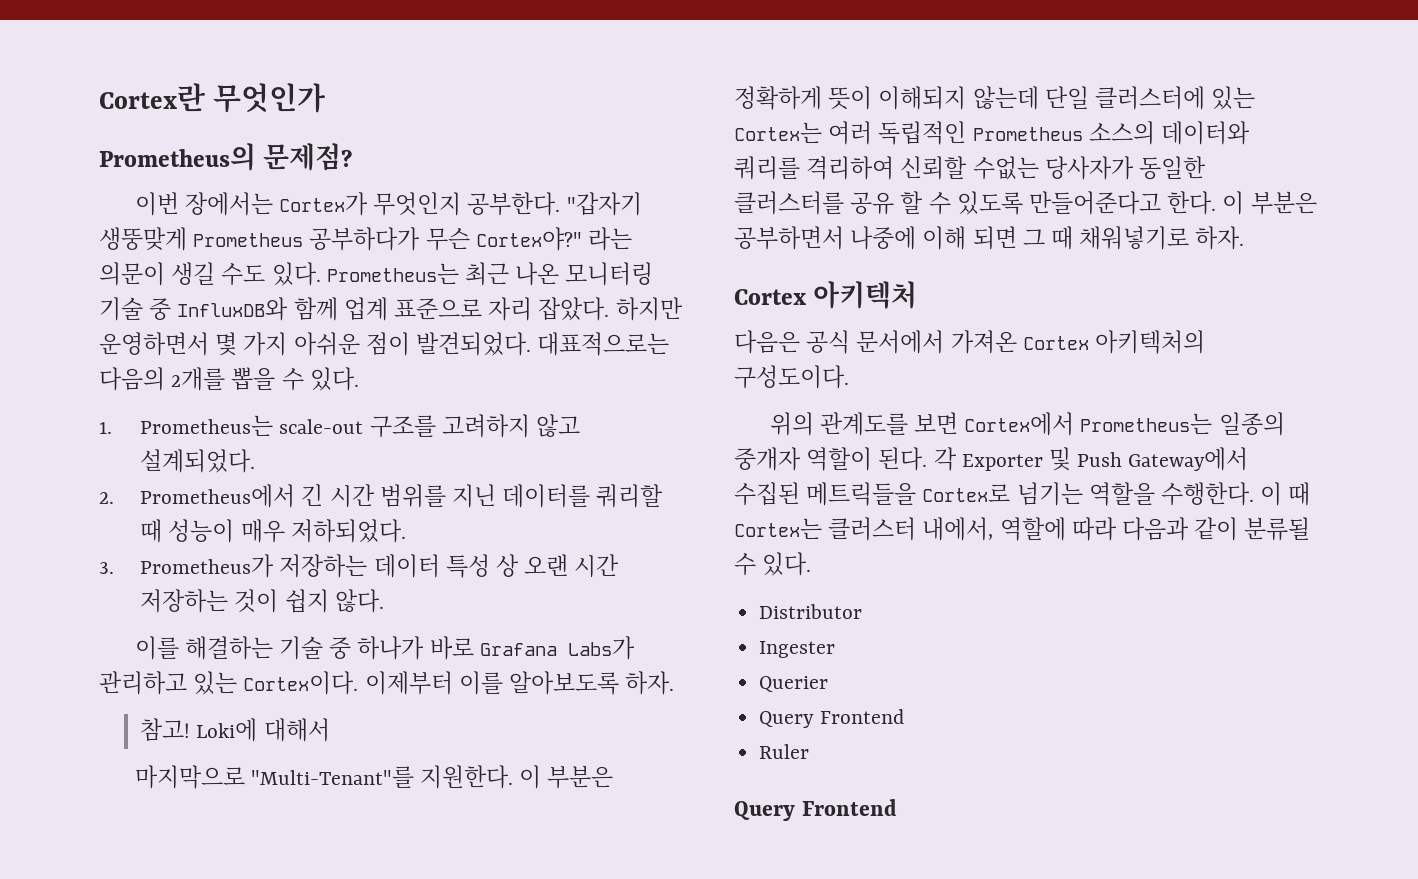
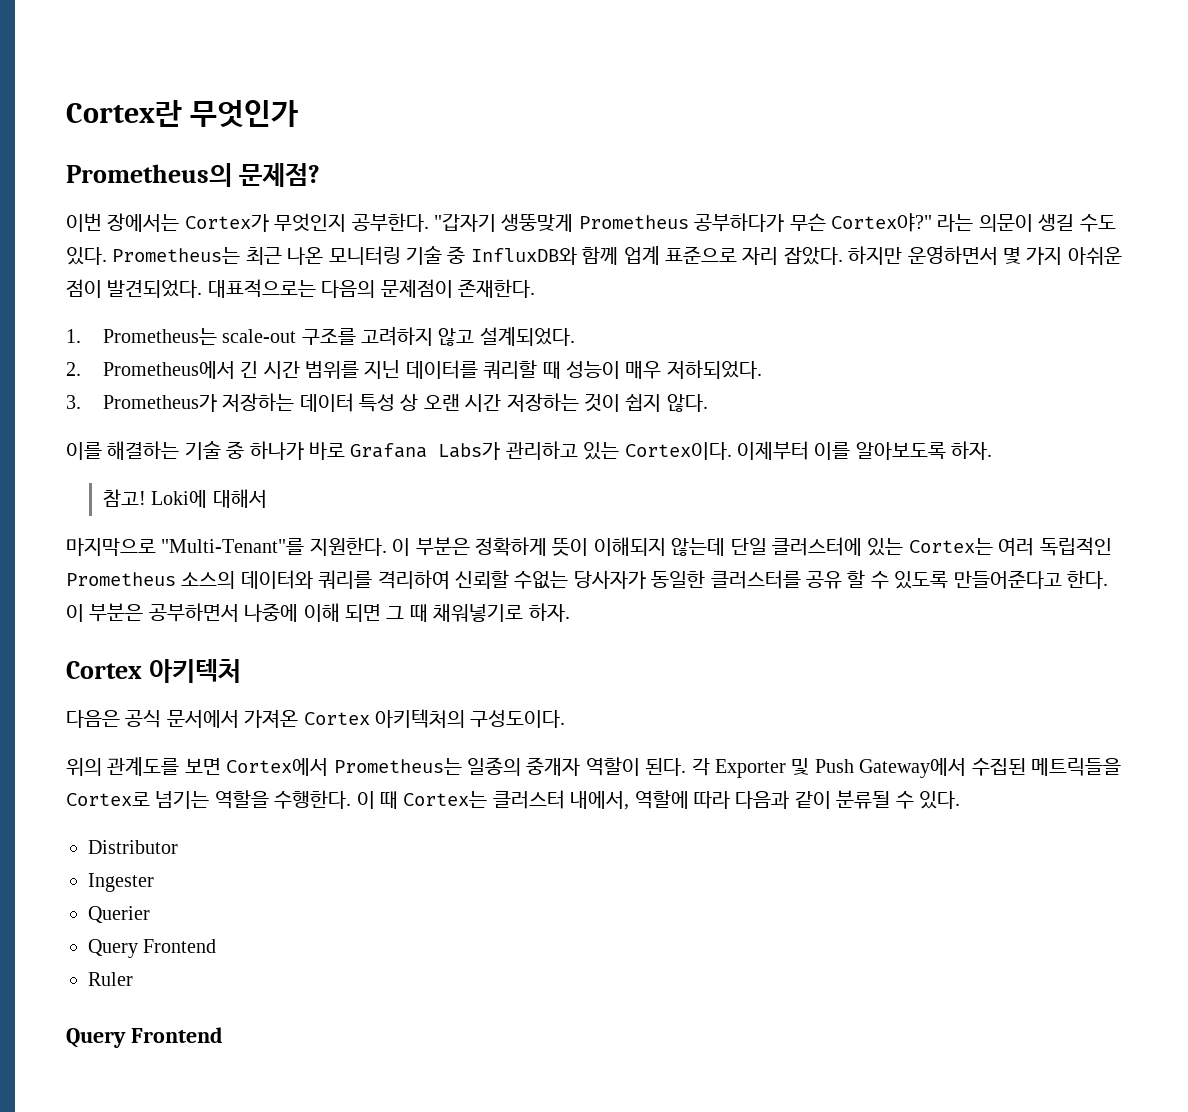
- 대표적으로는 다음의 2개를 뽑을 수 있다.
+ 대표적으로는 다음의 문제점이 존재한다.

